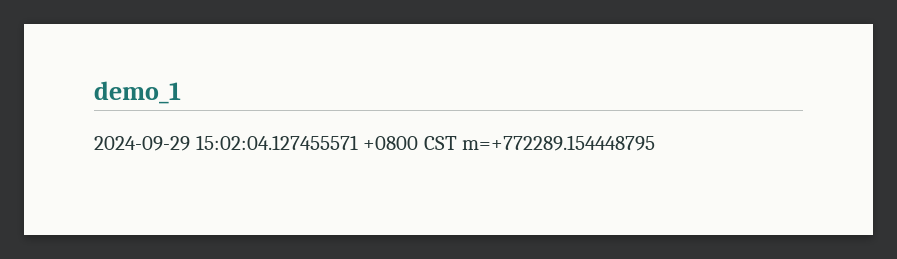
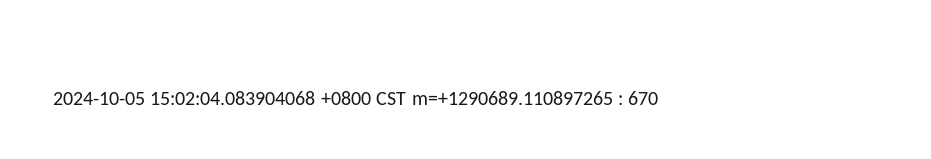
- demo_1
- 2024-09-29 15:02:04.127455571 +0800 CST m=+772289.154448795
+ 2024-10-05 15:02:04.083904068 +0800 CST m=+1290689.110897265 : 670

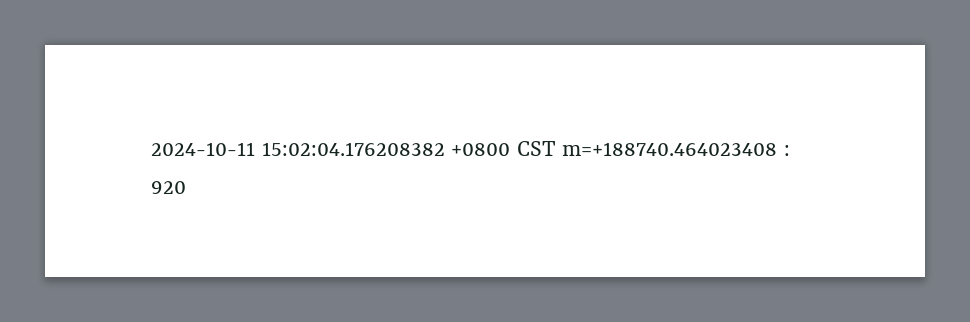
- 2024-10-05 15:02:04.083904068 +0800 CST m=+1290689.110897265 : 670
+ 2024-10-11 15:02:04.176208382 +0800 CST m=+188740.464023408 : 920

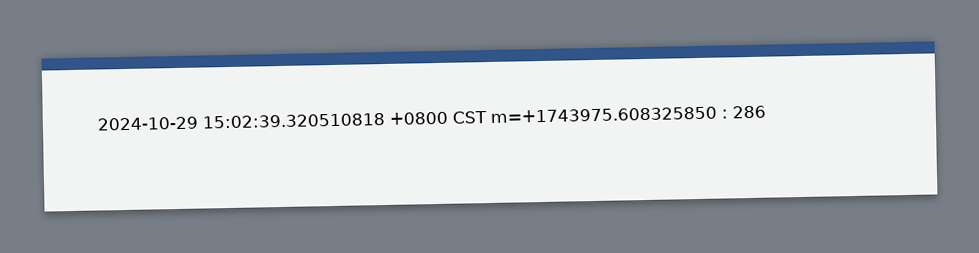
- 2024-10-11 15:02:04.176208382 +0800 CST m=+188740.464023408 : 920
+ 2024-10-29 15:02:39.320510818 +0800 CST m=+1743975.608325850 : 286

